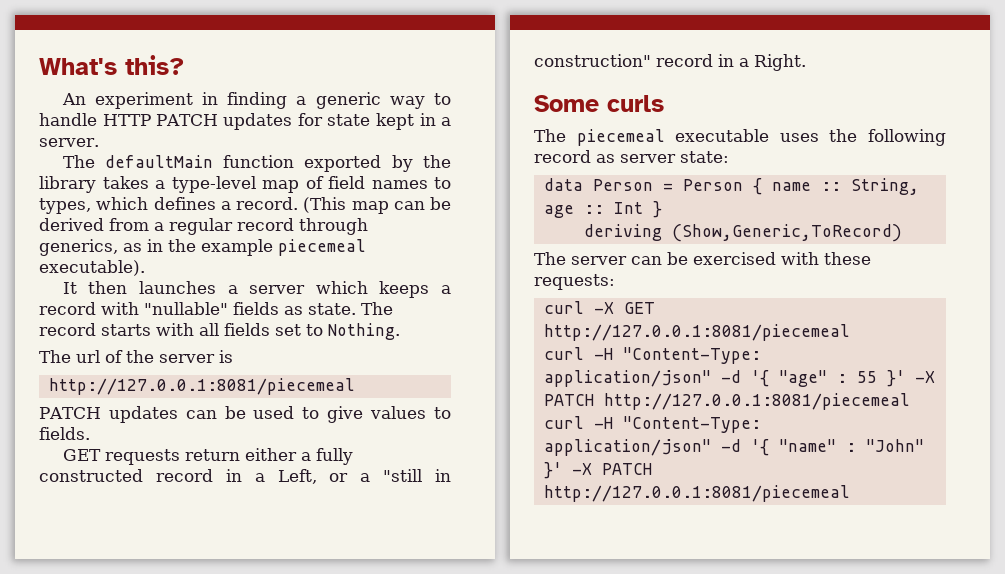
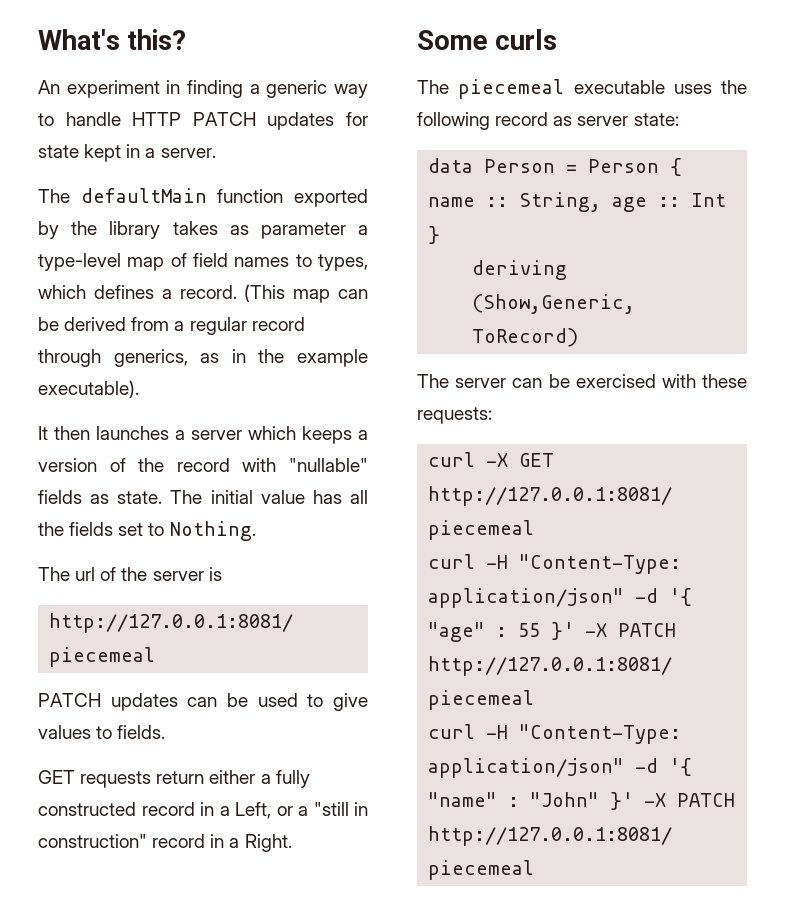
- The defaultMain function exported by the library takes a type-level map of field names to types, which defines a record.
+ The defaultMain function exported by the library takes as parameter a type-level map of field names to types, which defines a record.
- (This map can be derived from a regular record through generics, as in the example piecemeal executable).
+ (This map can be derived from a regular record through generics, as in the example executable).
- It then launches a server which keeps a record with "nullable" fields as state.
+ It then launches a server which keeps a version of the record with "nullable" fields as state.
- The record starts with all fields set to Nothing.
+ The initial value has all the fields set to Nothing.

